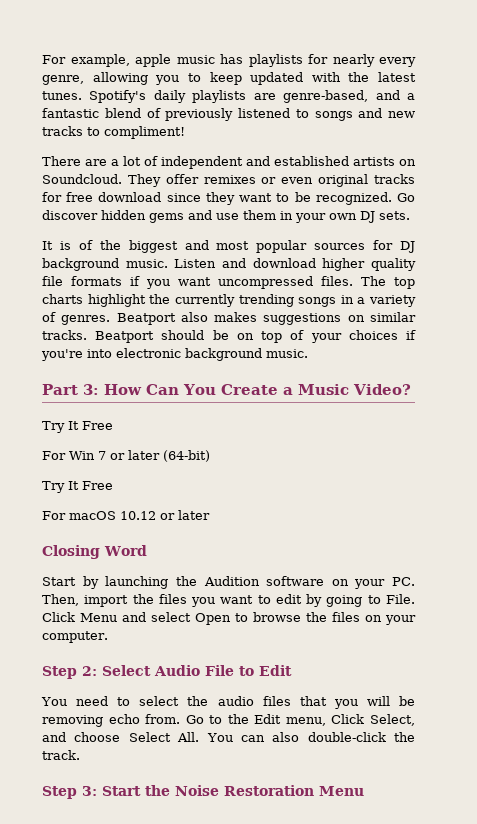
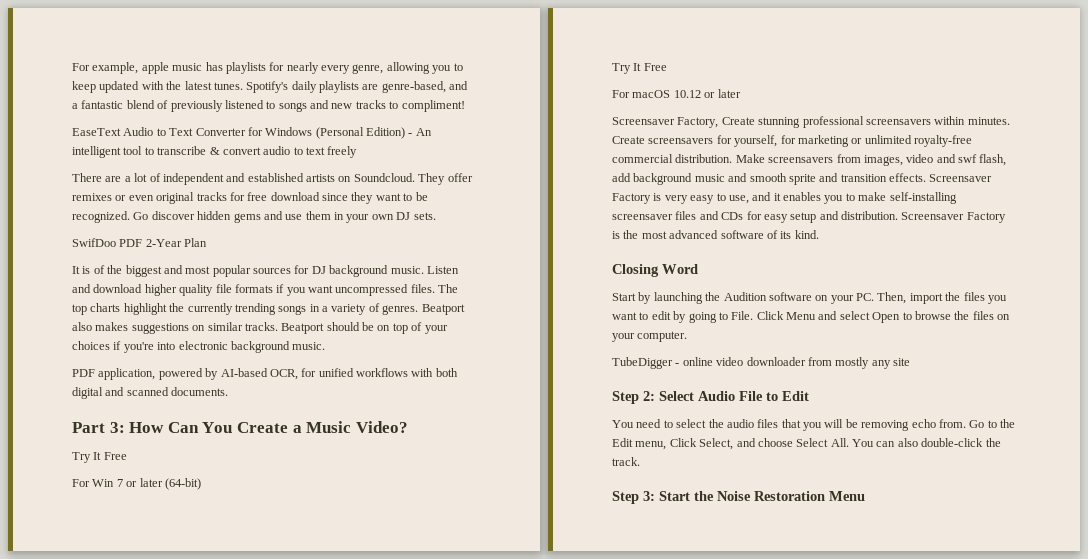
+ EaseText Audio to Text Converter for Windows (Personal Edition) - An intelligent tool to transcribe & convert audio to text freely
+ SwifDoo PDF 2-Year Plan
+ PDF application, powered by AI-based OCR, for unified workflows with both digital and scanned documents.
+ Screensaver Factory, Create stunning professional screensavers within minutes. Create screensavers for yourself, for marketing or unlimited royalty-free commercial distribution. Make screensavers from images, video and swf flash, add background music and smooth sprite and transition effects. Screensaver Factory is very easy to use, and it enables you to make self-installing screensaver files and CDs for easy setup and distribution. Screensaver Factory is the most advanced software of its kind.
+ TubeDigger - online video downloader from mostly any site

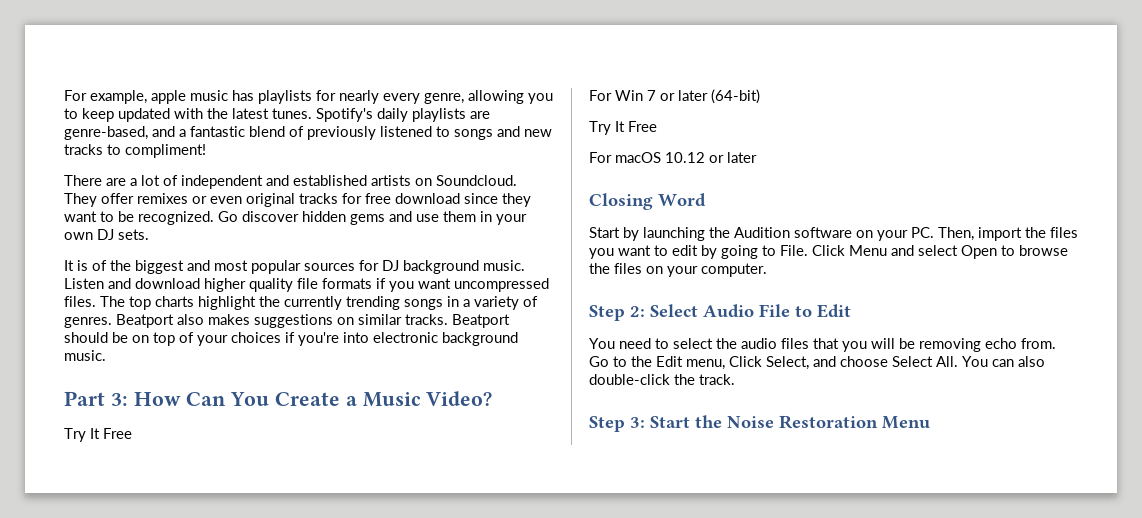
- EaseText Audio to Text Converter for Windows (Personal Edition) - An intelligent tool to transcribe & convert audio to text freely
- SwifDoo PDF 2-Year Plan
- PDF application, powered by AI-based OCR, for unified workflows with both digital and scanned documents.
- Screensaver Factory, Create stunning professional screensavers within minutes. Create screensavers for yourself, for marketing or unlimited royalty-free commercial distribution. Make screensavers from images, video and swf flash, add background music and smooth sprite and transition effects. Screensaver Factory is very easy to use, and it enables you to make self-installing screensaver files and CDs for easy setup and distribution. Screensaver Factory is the most advanced software of its kind.
- TubeDigger - online video downloader from mostly any site

